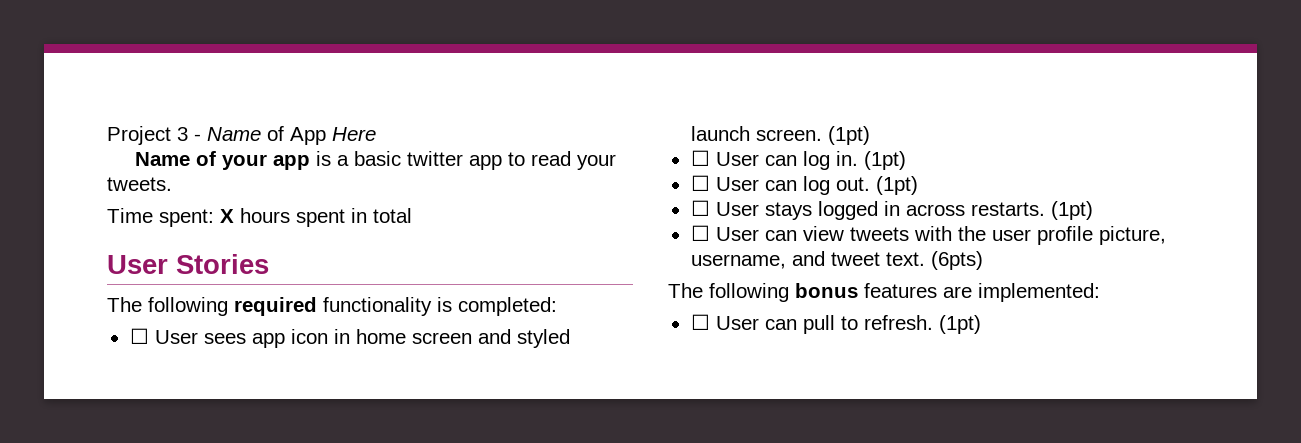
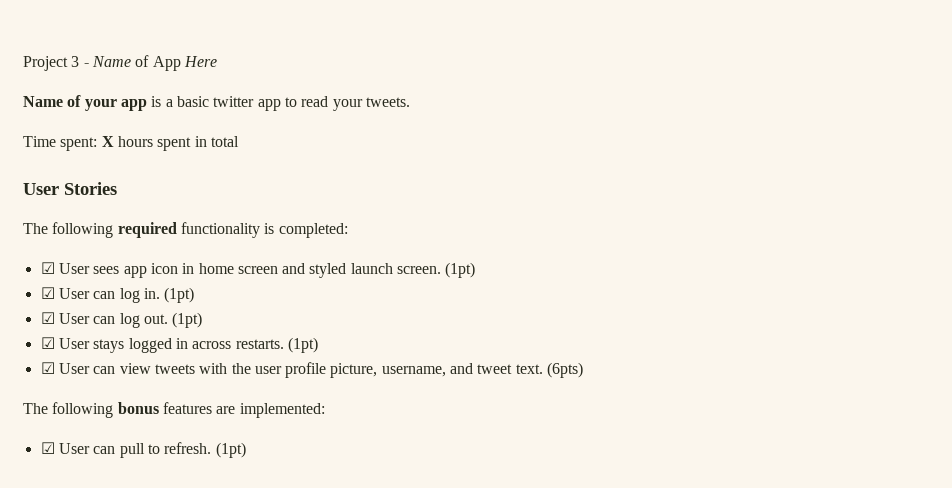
- ☐ User sees app icon in home screen and styled launch screen.
+ ☑ User sees app icon in home screen and styled launch screen.
- ☐ User can log in.
+ ☑ User can log in.
- ☐ User can log out.
+ ☑ User can log out.
- ☐ User stays logged in across restarts.
+ ☑ User stays logged in across restarts.
- ☐ User can view tweets with the user profile picture, username, and tweet text.
+ ☑ User can view tweets with the user profile picture, username, and tweet text.
- ☐ User can pull to refresh.
+ ☑ User can pull to refresh.

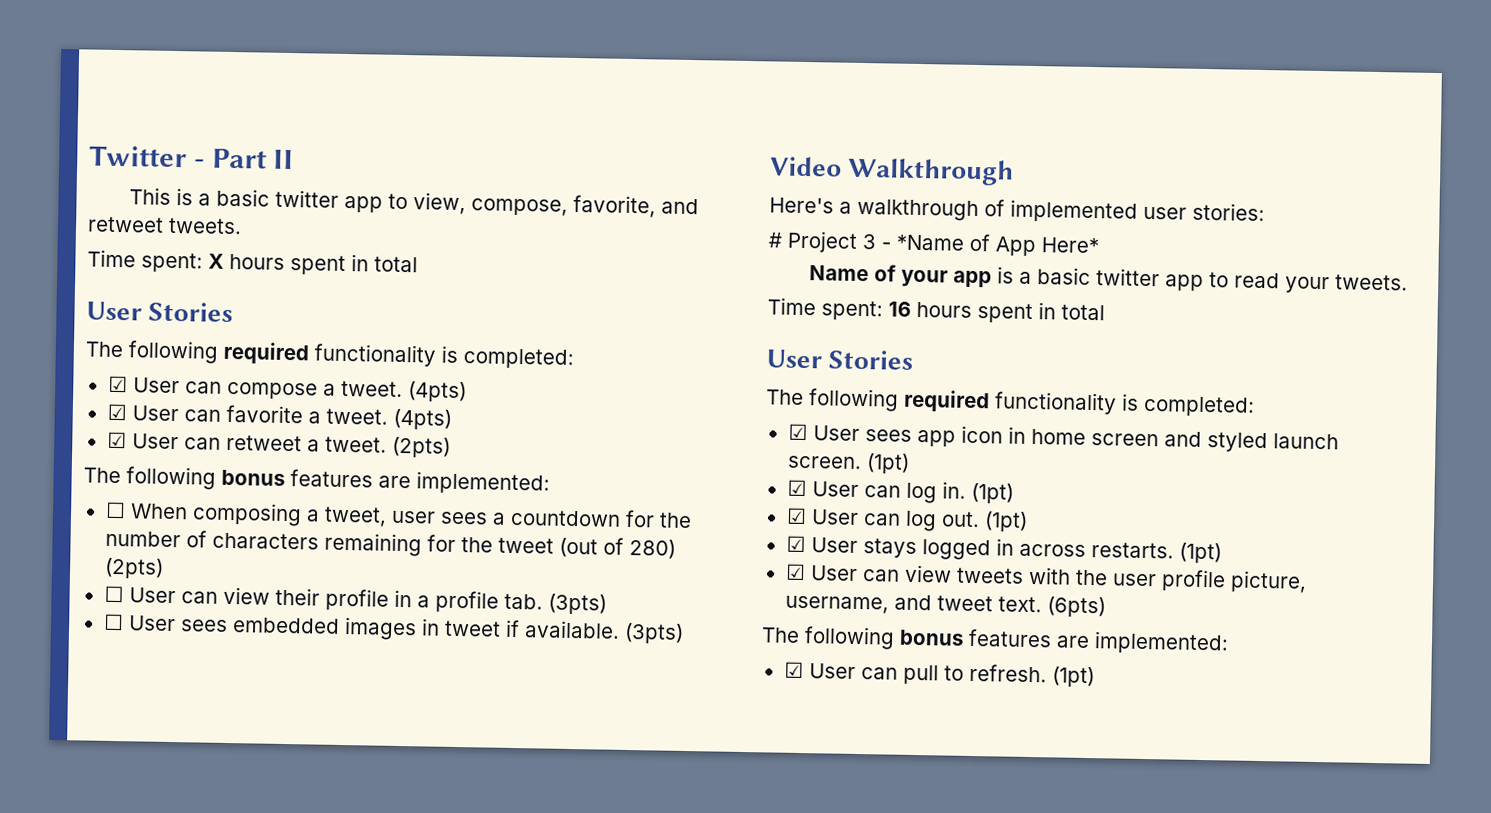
- Project 3 - Name of App Here
+ Twitter - Part II
+ This is a basic twitter app to view, compose, favorite, and retweet tweets.
+ Time spent: X hours spent in total
+ User Stories
+ The following required functionality is completed:
+ ☑ User can compose a tweet. (4pts)
+ ☑ User can favorite a tweet. (4pts)
+ ☑ User can retweet a tweet. (2pts)
+ The following bonus features are implemented:
+ ☐ When composing a tweet, user sees a countdown for the number of characters remaining for the tweet (out of 280) (2pts)
+ ☐ User can view their profile in a profile tab. (3pts)
+ ☐ User sees embedded images in tweet if available. (3pts)
+ Video Walkthrough
+ Here's a walkthrough of implemented user stories:
+ # Project 3 - *Name of App Here*
- Time spent: X hours spent in total
+ Time spent: 16 hours spent in total

